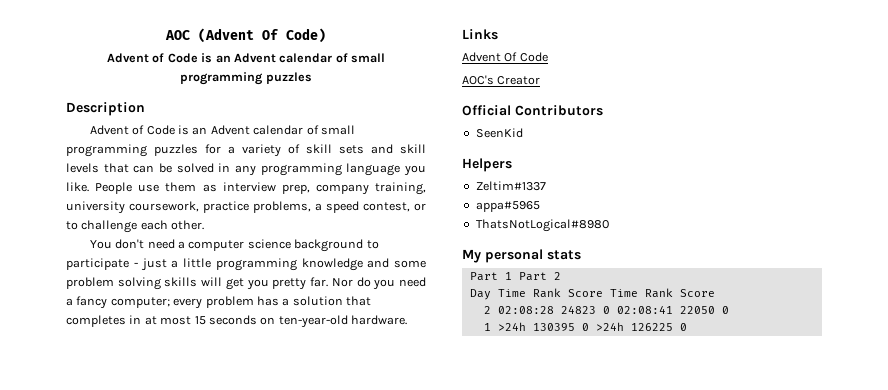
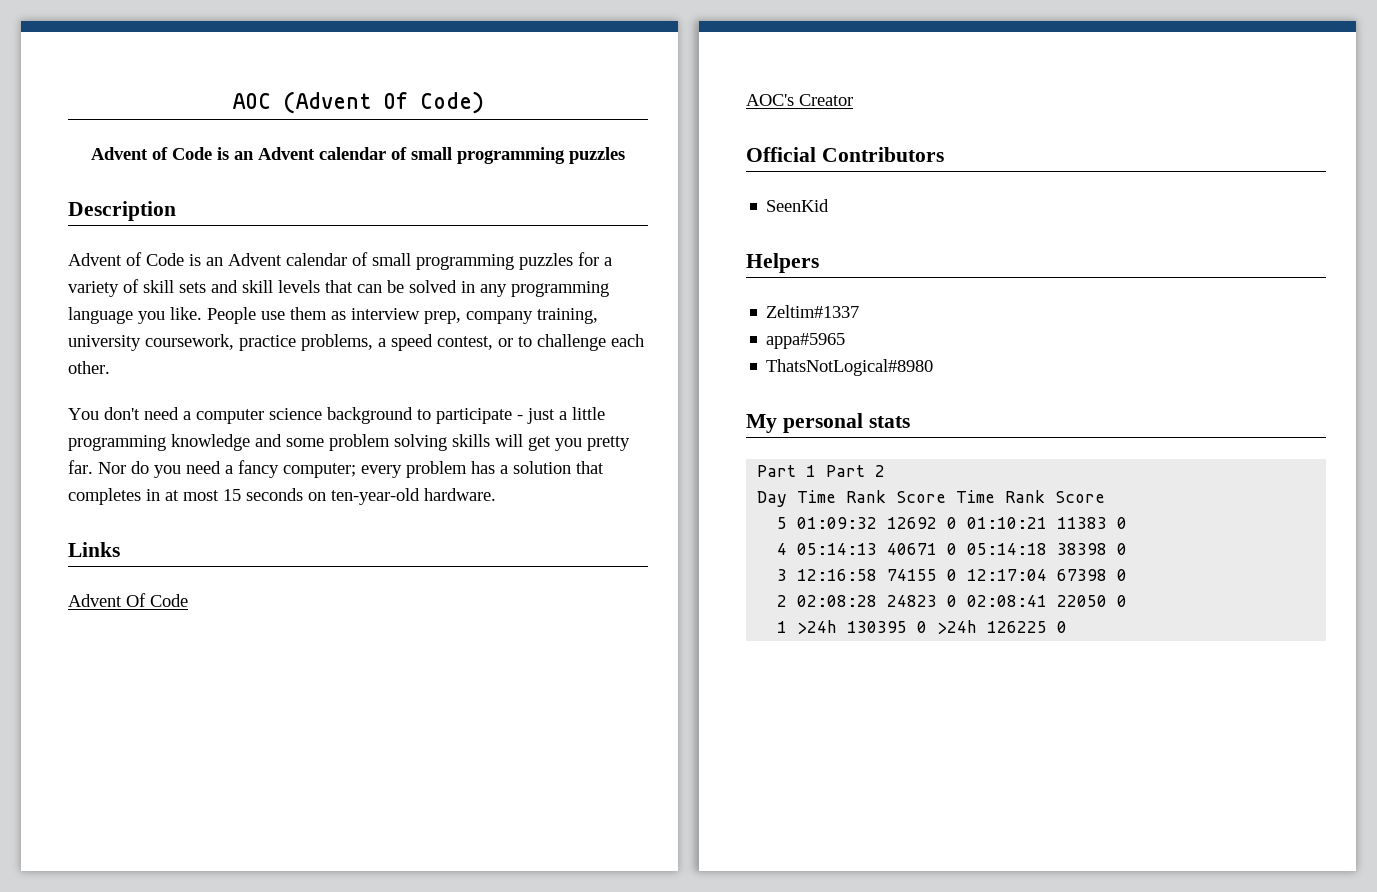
+ 5 01:09:32 12692 0 01:10:21 11383 0
+ 4 05:14:13 40671 0 05:14:18 38398 0
+ 3 12:16:58 74155 0 12:17:04 67398 0

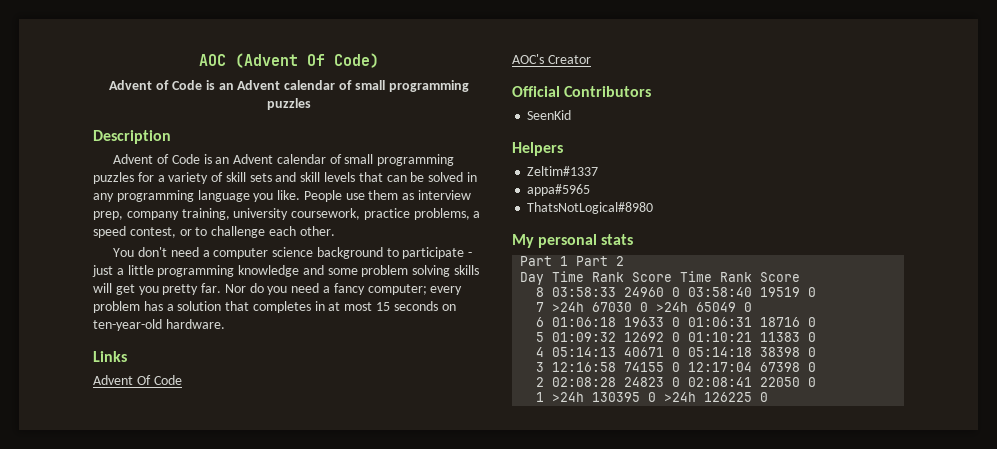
+ 8 03:58:33 24960 0 03:58:40 19519 0
+ 7 >24h 67030 0 >24h 65049 0
+ 6 01:06:18 19633 0 01:06:31 18716 0

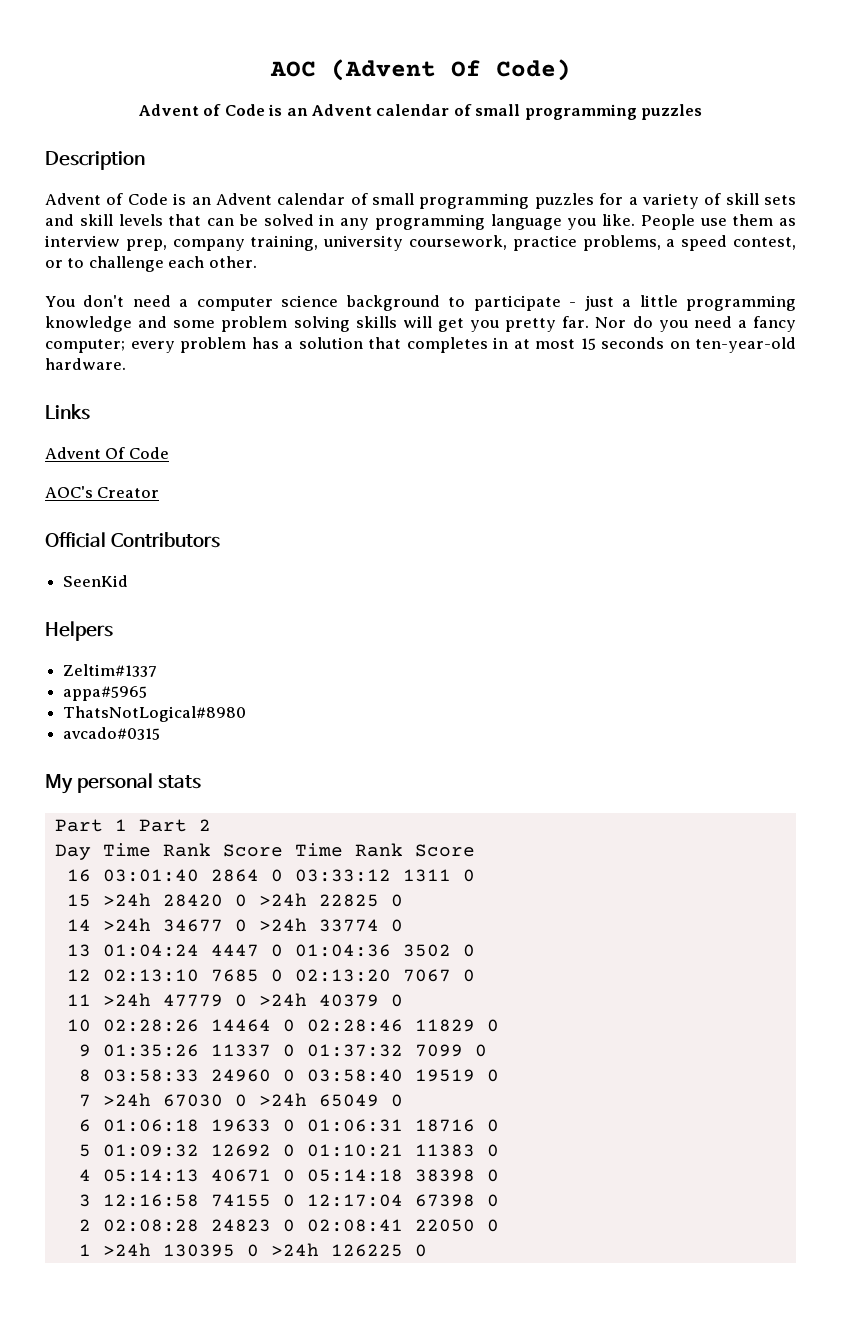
+ avcado#0315
+ 16 03:01:40 2864 0 03:33:12 1311 0
+ 15 >24h 28420 0 >24h 22825 0
+ 14 >24h 34677 0 >24h 33774 0
+ 13 01:04:24 4447 0 01:04:36 3502 0
+ 12 02:13:10 7685 0 02:13:20 7067 0
+ 11 >24h 47779 0 >24h 40379 0
+ 10 02:28:26 14464 0 02:28:46 11829 0
+ 9 01:35:26 11337 0 01:37:32 7099 0

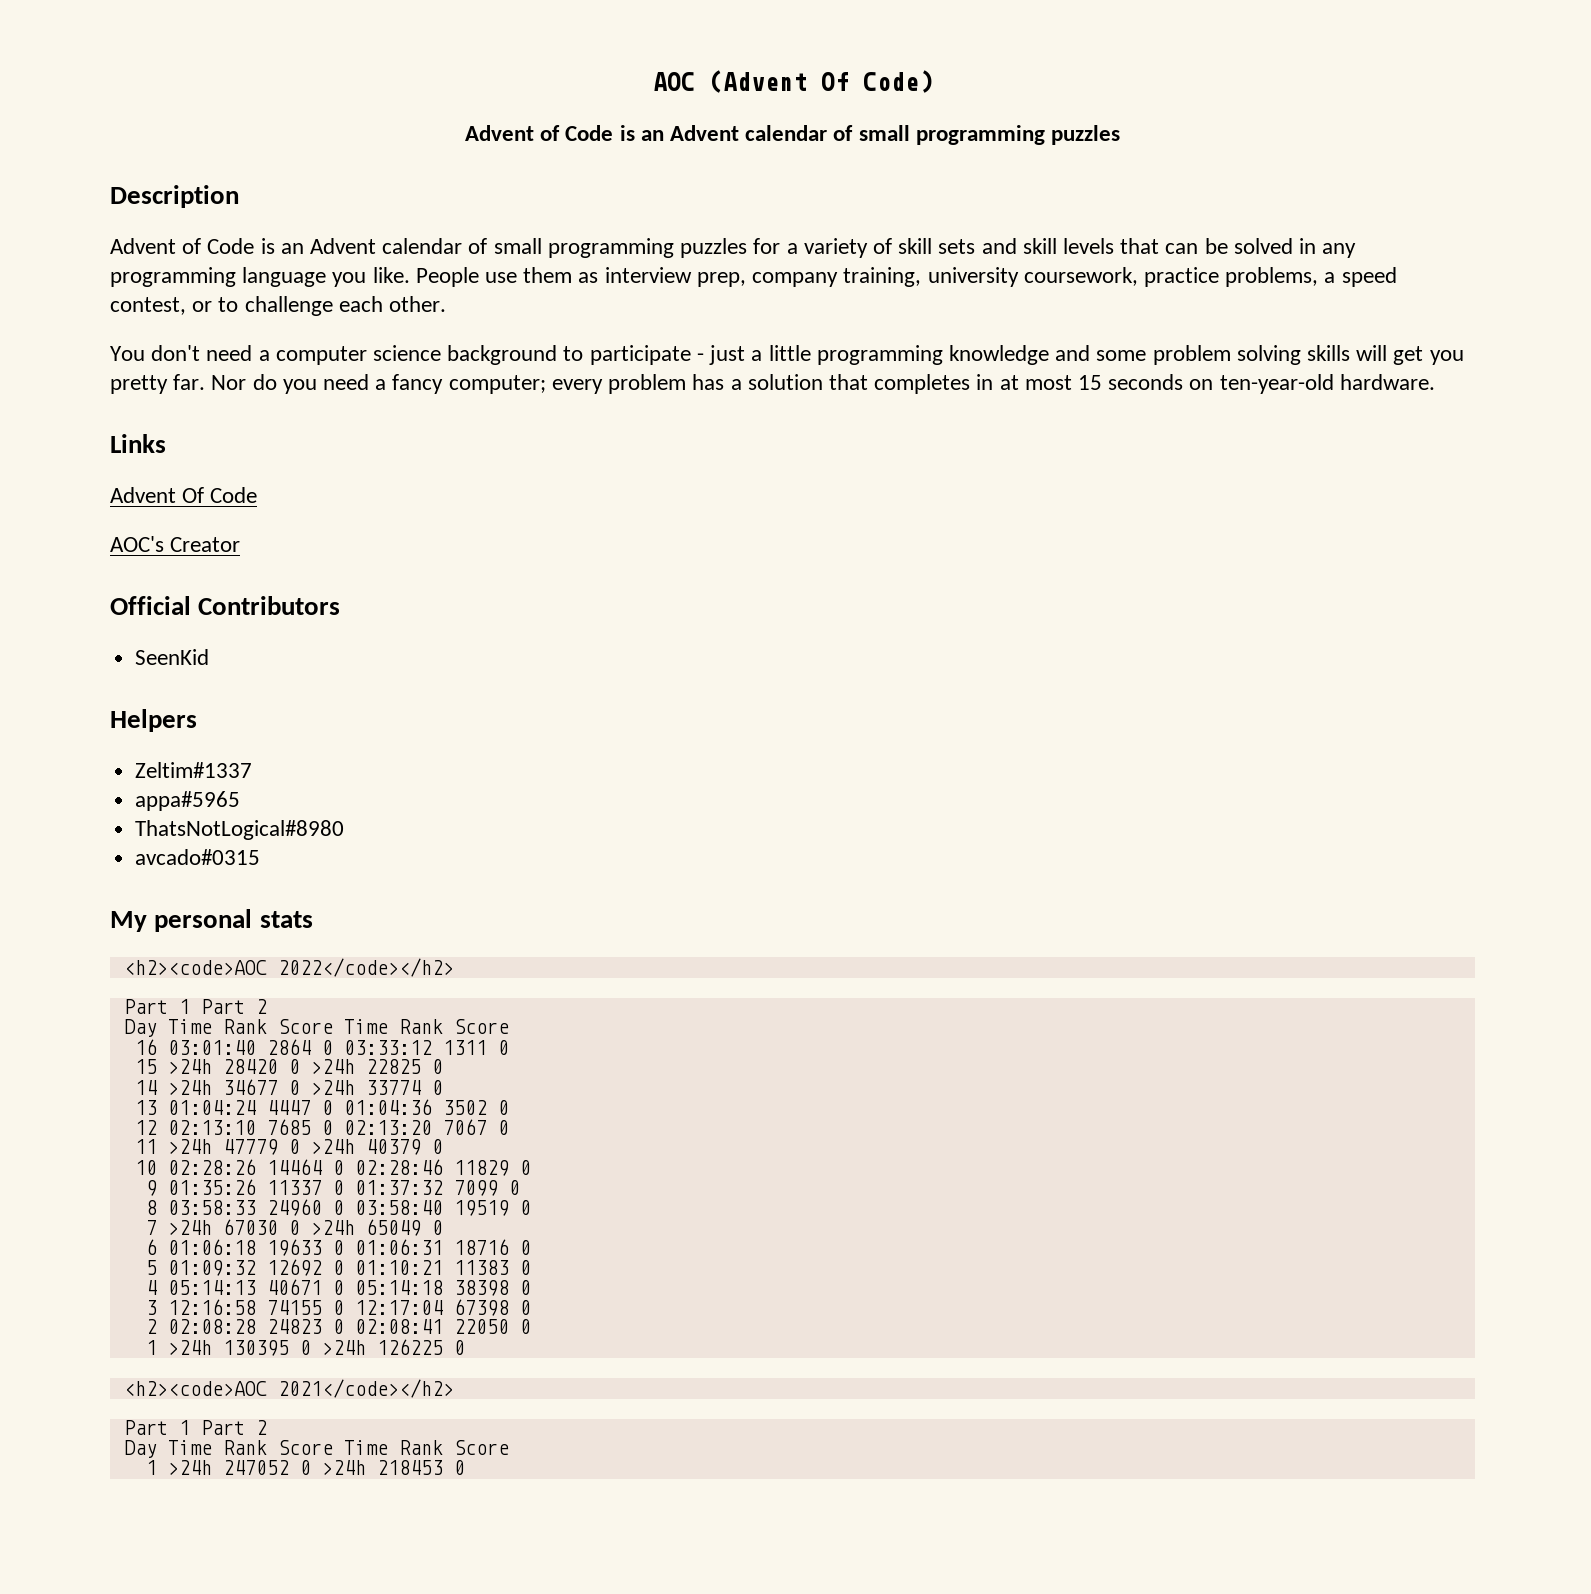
+ <h2><code>AOC 2022</code></h2>
+ <h2><code>AOC 2021</code></h2>
+ Part 1 Part 2
+ Day Time Rank Score Time Rank Score
+ 1 >24h 247052 0 >24h 218453 0

